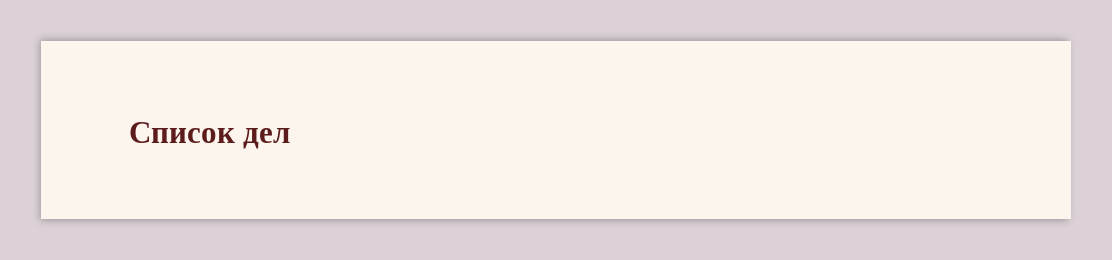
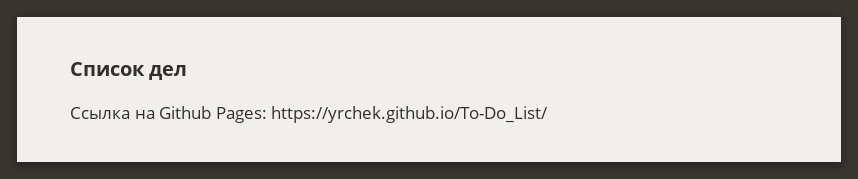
+ Ссылка на Github Pages: https://yrchek.github.io/To-Do_List/

